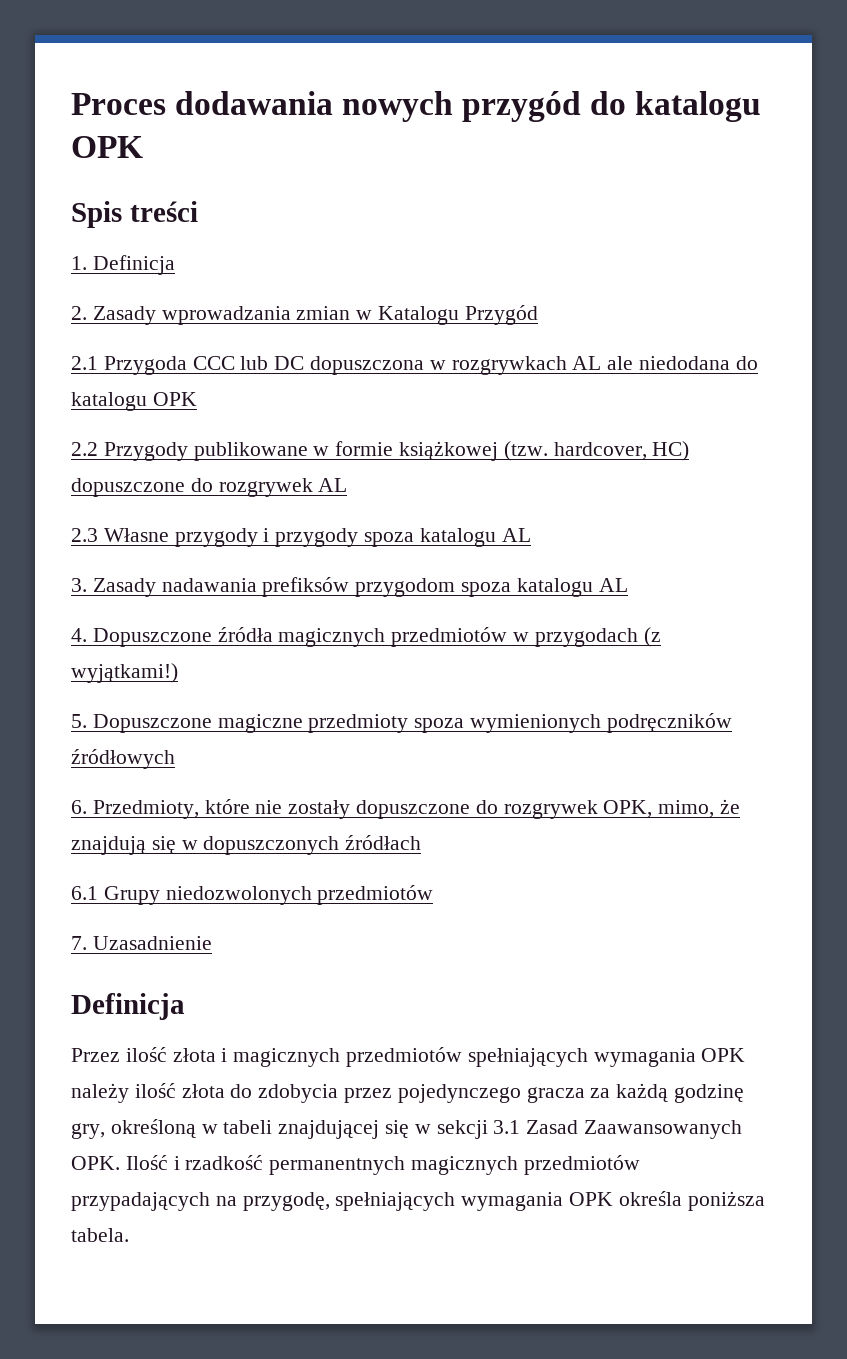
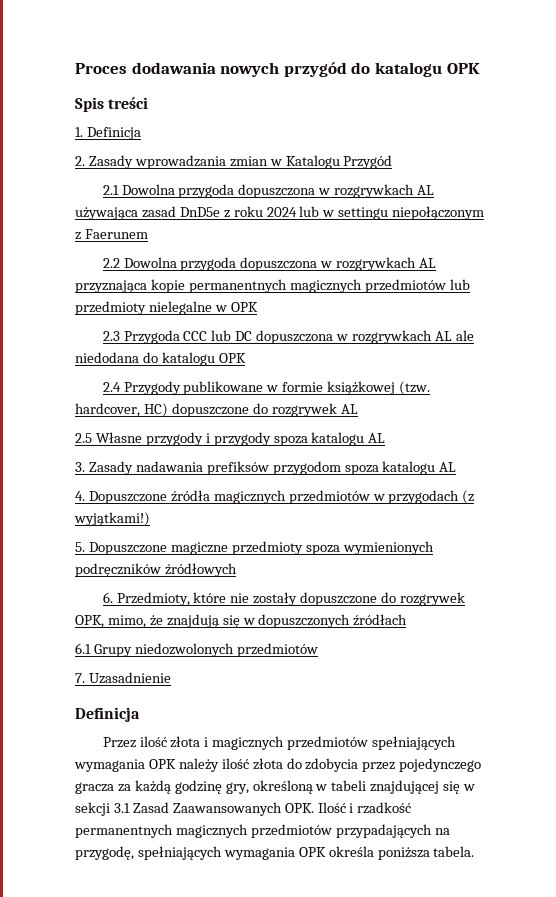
- 2.1 Przygoda CCC lub DC dopuszczona w rozgrywkach AL ale niedodana do katalogu OPK
+ 2.1 Dowolna przygoda dopuszczona w rozgrywkach AL używająca zasad DnD5e z roku 2024 lub w settingu niepołączonym z Faerunem
+ 2.2 Dowolna przygoda dopuszczona w rozgrywkach AL przyznająca kopie permanentnych magicznych przedmiotów lub przedmioty nielegalne w OPK
+ 2.3 Przygoda CCC lub DC dopuszczona w rozgrywkach AL ale niedodana do katalogu OPK
- 2.2 Przygody publikowane w formie książkowej (tzw. hardcover, HC) dopuszczone do rozgrywek AL
+ 2.4 Przygody publikowane w formie książkowej (tzw. hardcover, HC) dopuszczone do rozgrywek AL
- 2.3 Własne przygody i przygody spoza katalogu AL
+ 2.5 Własne przygody i przygody spoza katalogu AL

